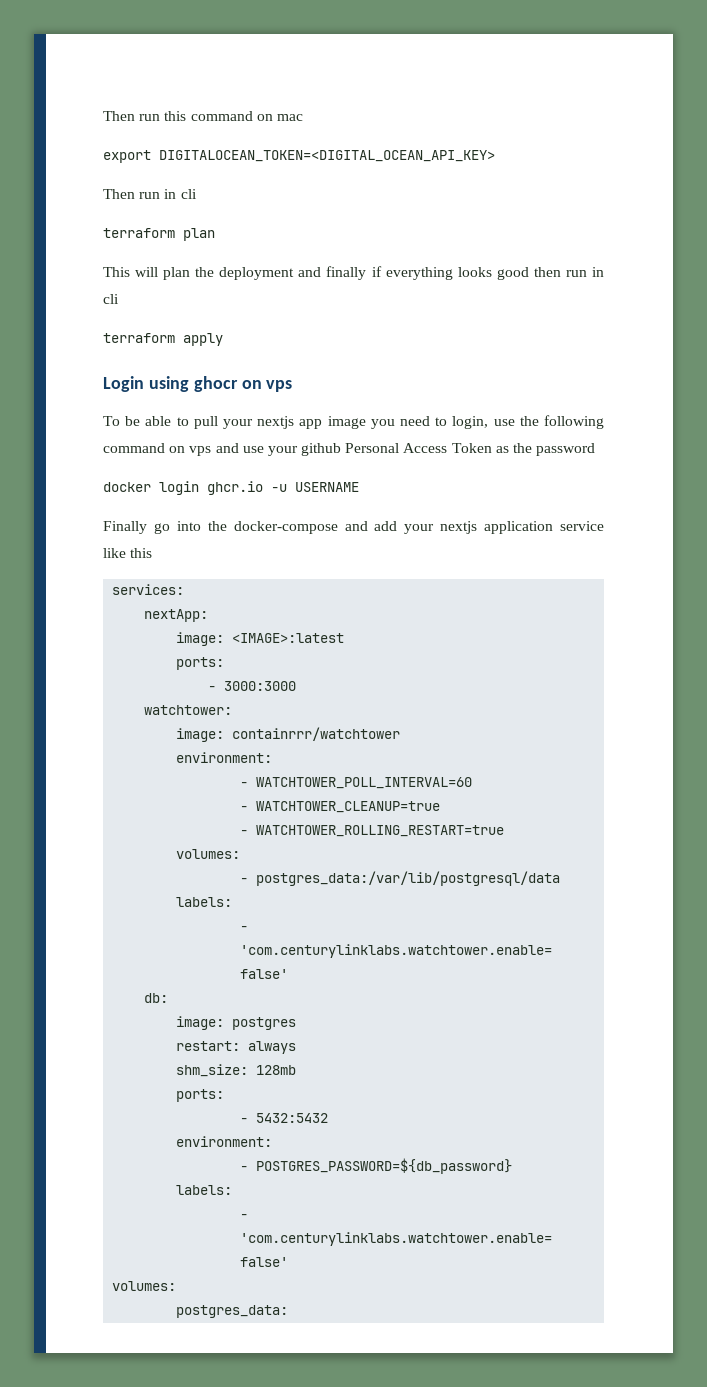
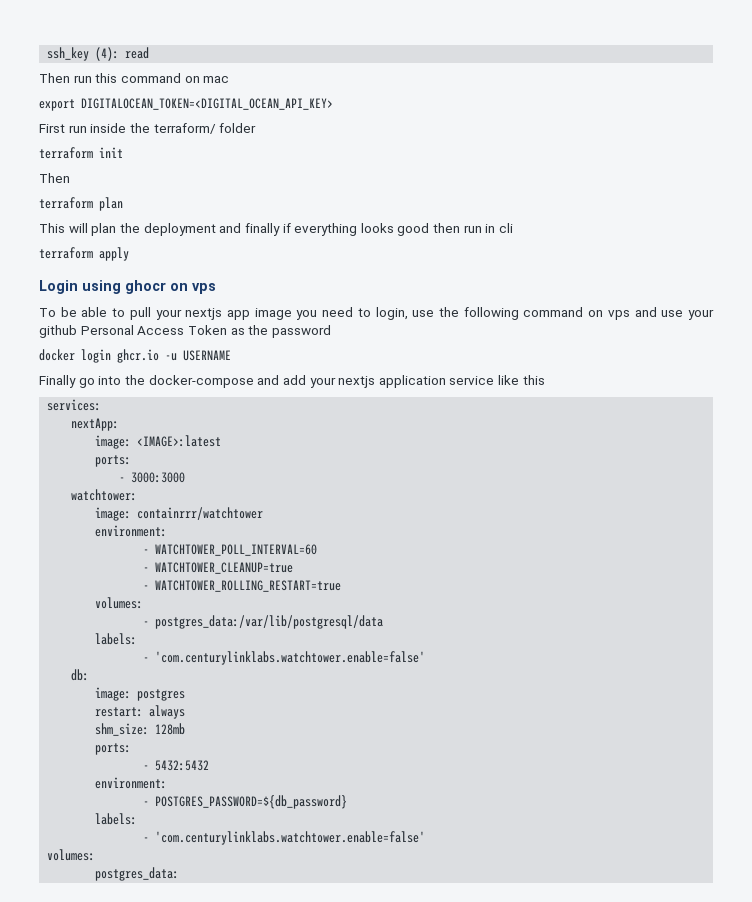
+ ssh_key (4): read
- Then run in cli
+ First run inside the terraform/ folder
+ terraform init
+ Then

